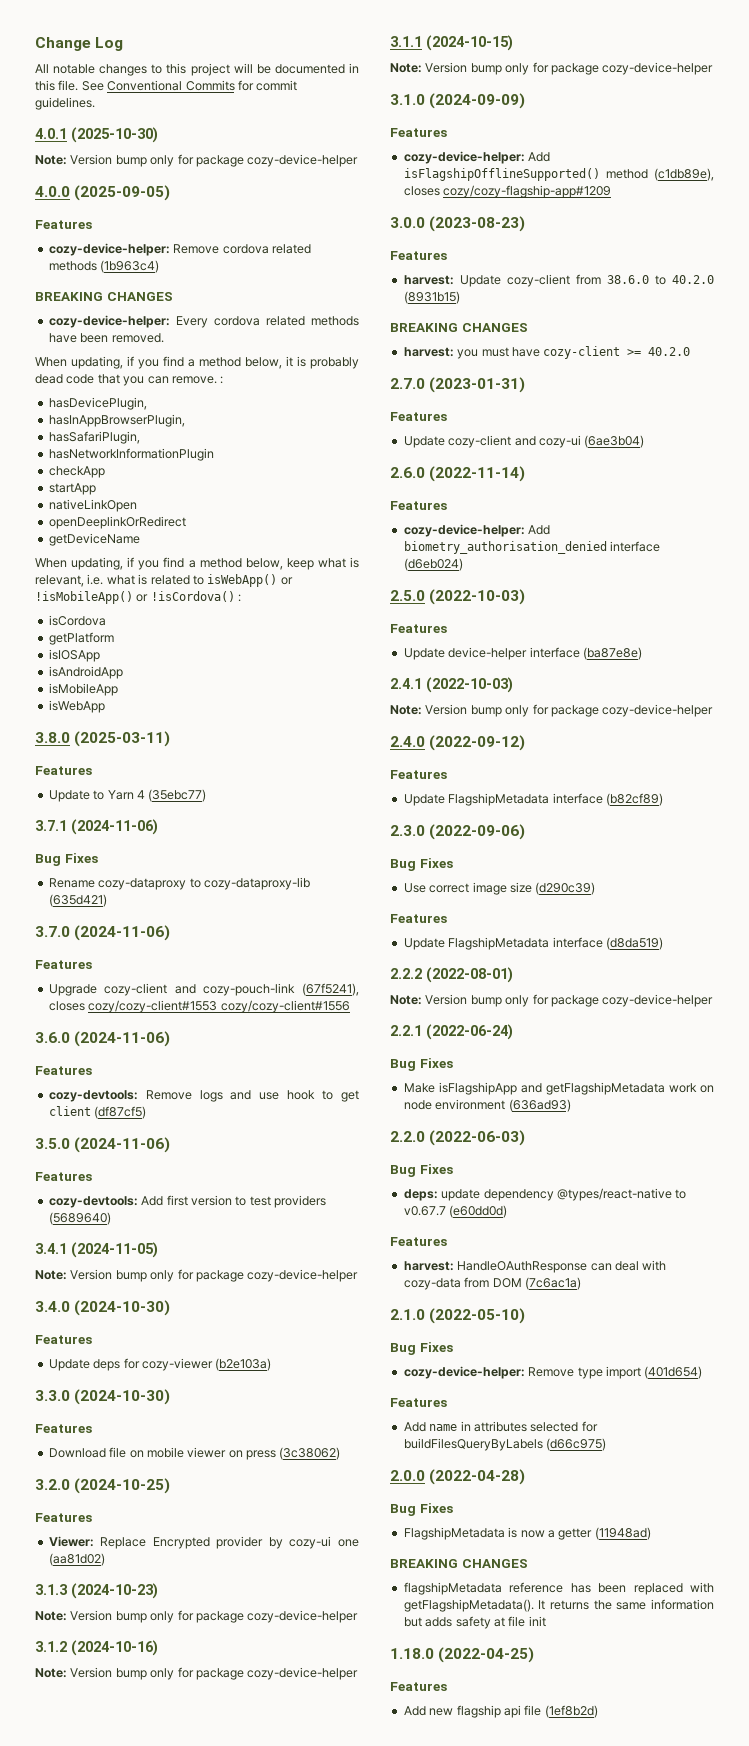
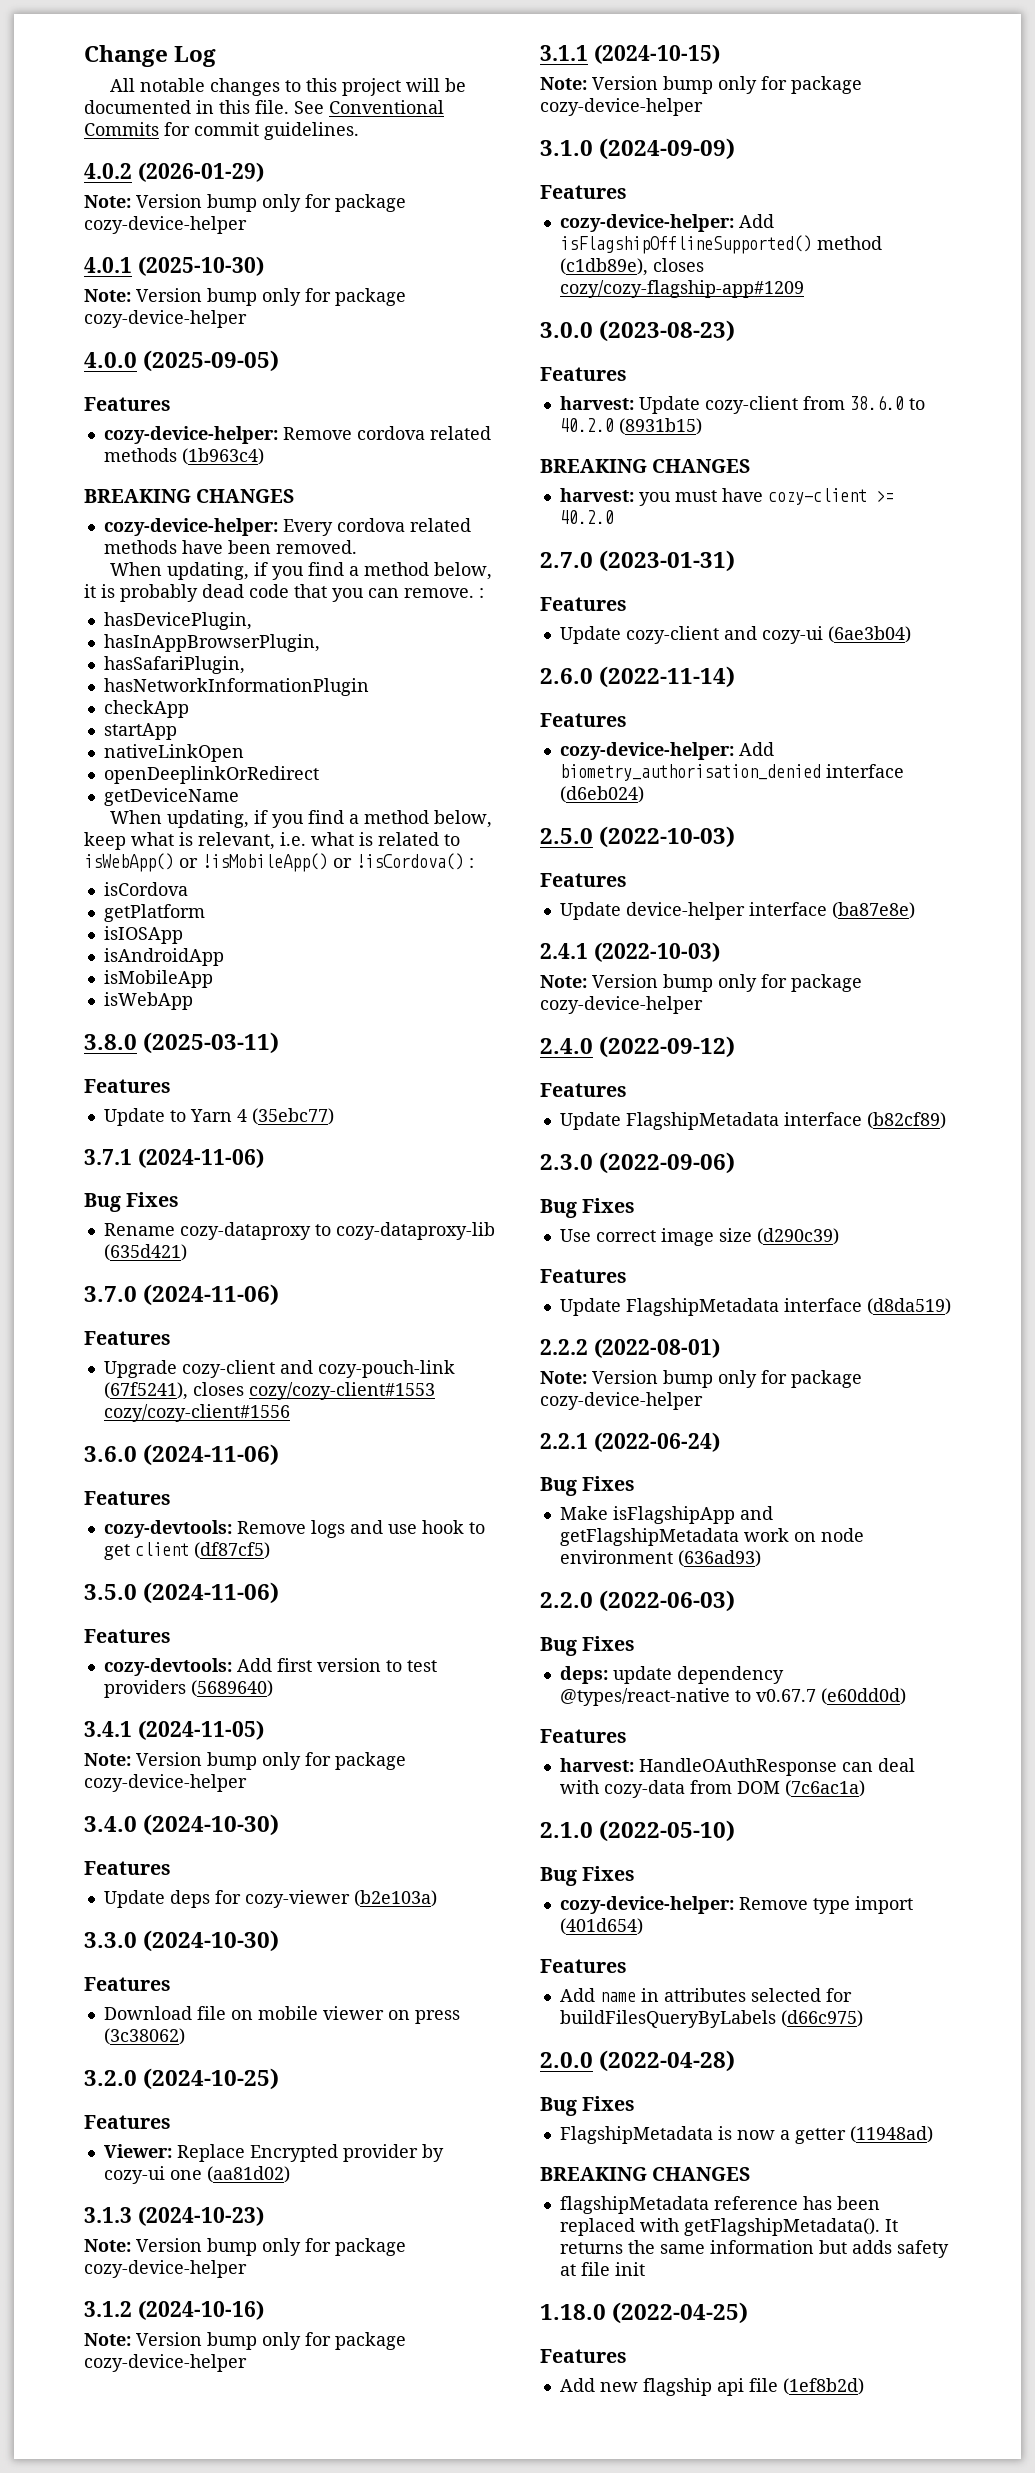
+ 4.0.2 (2026-01-29)
+ Note: Version bump only for package cozy-device-helper

